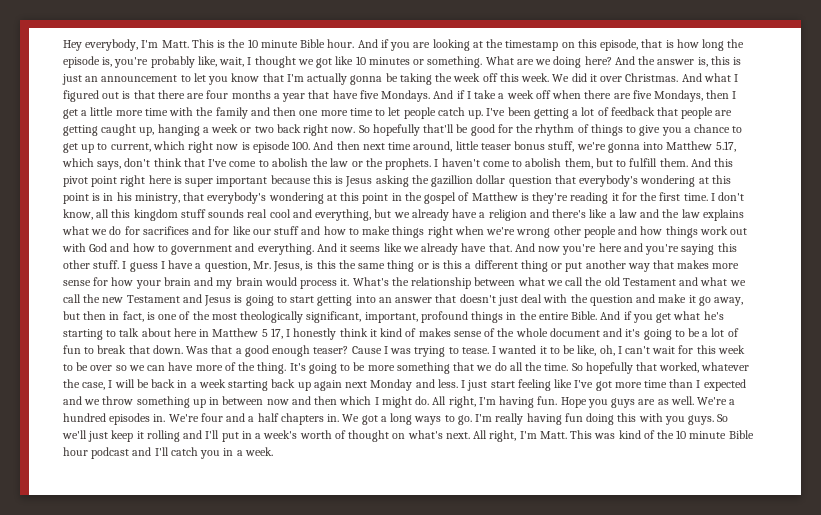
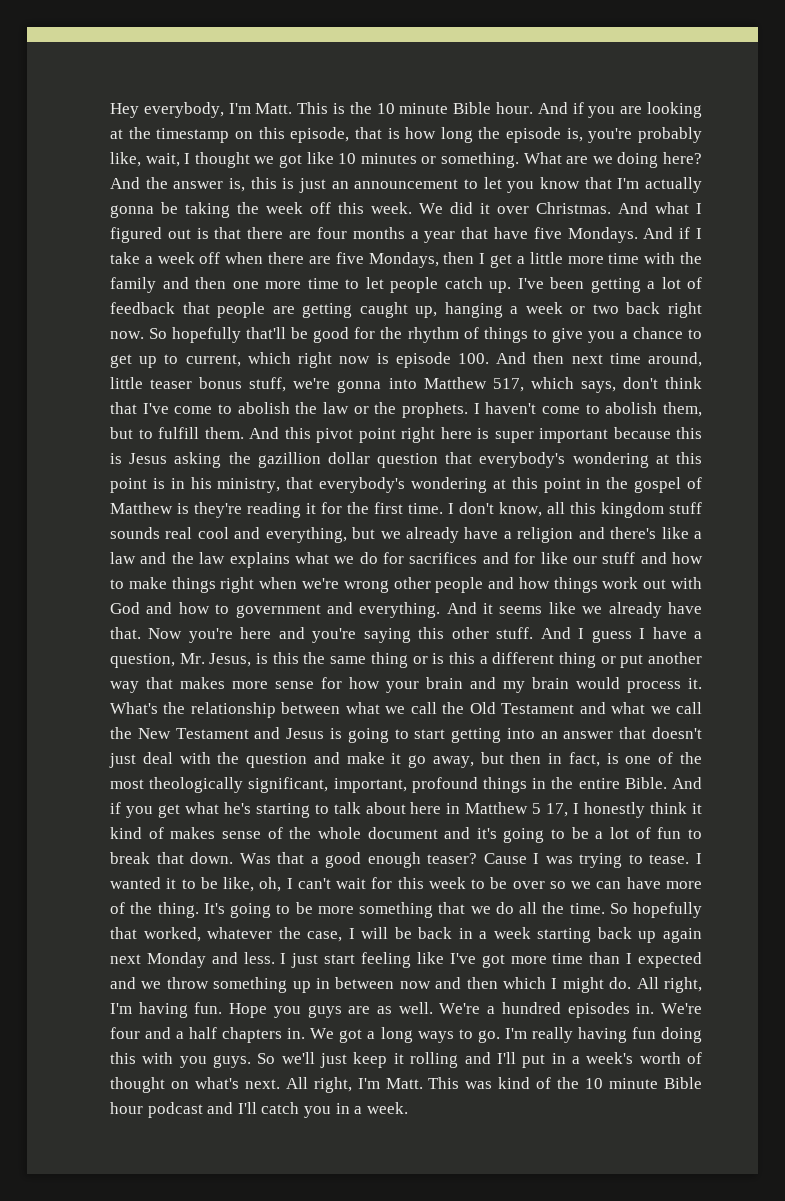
- So hopefully that'll be good for the rhythm of things to give you a chance to get up to current, which right now is episode 100. And then next time around, little teaser bonus stuff, we're gonna into Matthew 5.17, which says, don't think that I've come to abolish the law or the prophets.
+ So hopefully that'll be good for the rhythm of things to give you a chance to get up to current, which right now is episode 100. And then next time around, little teaser bonus stuff, we're gonna into Matthew 517, which says, don't think that I've come to abolish the law or the prophets.
- And now you're here and you're saying this other stuff.
+ Now you're here and you're saying this other stuff.
- I guess I have a question, Mr. Jesus, is this the same thing or is this a different thing or put another way that makes more sense for how your brain and my brain would process it.
+ And I guess I have a question, Mr. Jesus, is this the same thing or is this a different thing or put another way that makes more sense for how your brain and my brain would process it.
- What's the relationship between what we call the old Testament and what we call the new Testament and Jesus is going to start getting into an answer that doesn't just deal with the question and make it go away, but then in fact, is one of the most theologically significant, important, profound things in the entire Bible.
+ What's the relationship between what we call the Old Testament and what we call the New Testament and Jesus is going to start getting into an answer that doesn't just deal with the question and make it go away, but then in fact, is one of the most theologically significant, important, profound things in the entire Bible.

